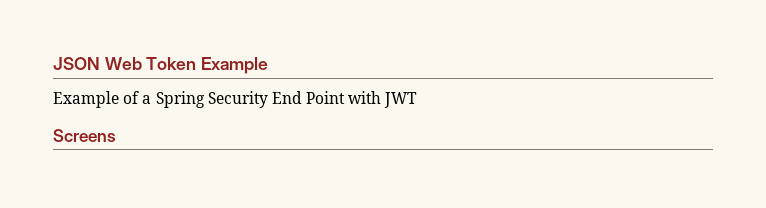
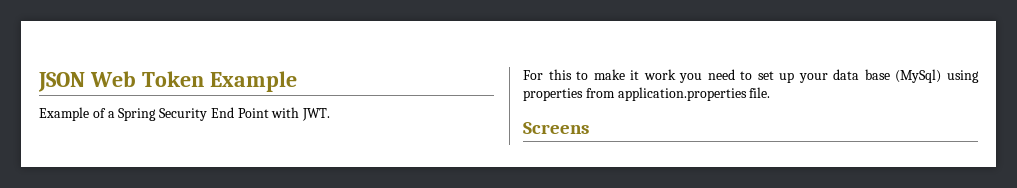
- Example of a Spring Security End Point with JWT
+ Example of a Spring Security End Point with JWT.
+ For this to make it work you need to set up your data base (MySql) using properties from application.properties file.

